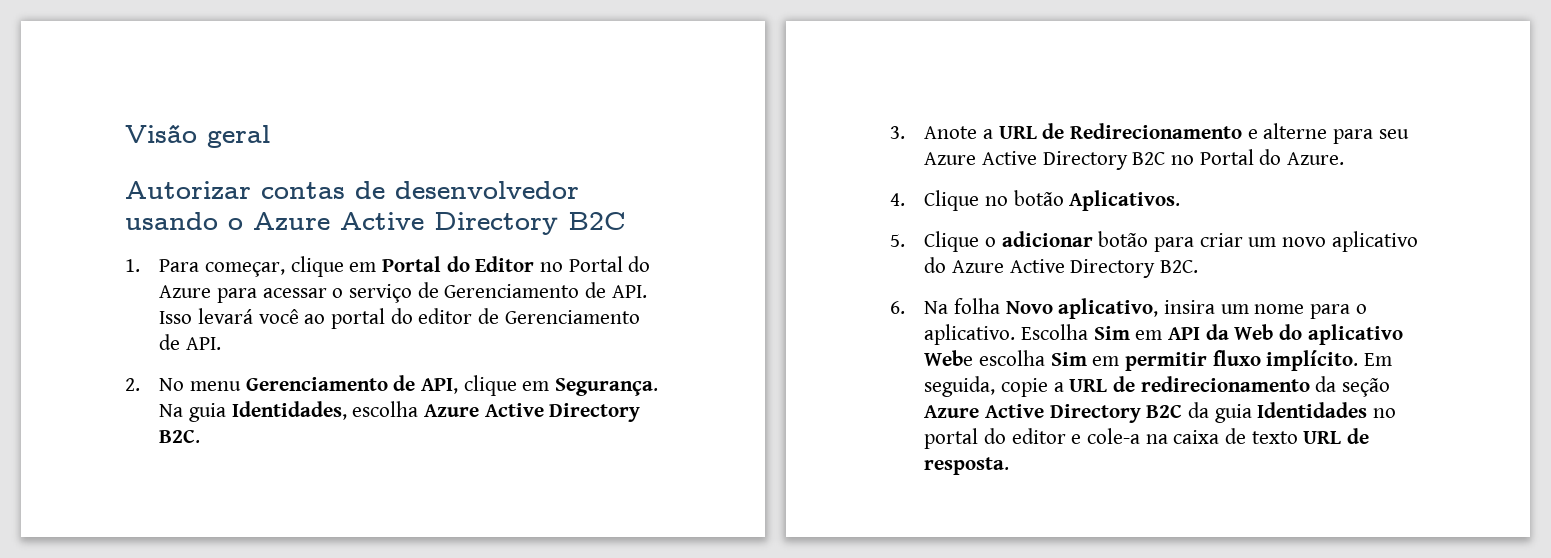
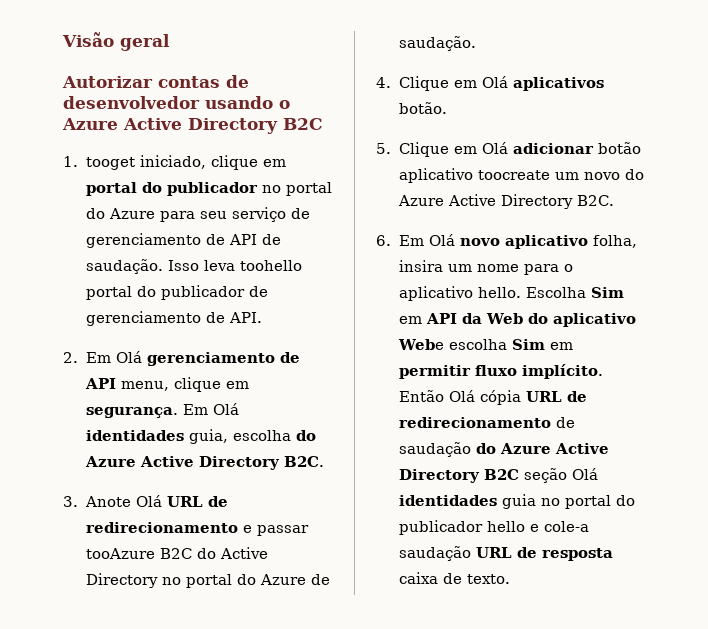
- 1. Para começar, clique em Portal do Editor no Portal do Azure para acessar o serviço de Gerenciamento de API. Isso levará você ao portal do editor de Gerenciamento de API.
- 2. No menu Gerenciamento de API, clique em Segurança. Na guia Identidades, escolha Azure Active Directory B2C.
+ 1. tooget iniciado, clique em portal do publicador no portal do Azure para seu serviço de gerenciamento de API de saudação. Isso leva toohello portal do publicador de gerenciamento de API.
+ 2. Em Olá gerenciamento de API menu, clique em segurança. Em Olá identidades guia, escolha do Azure Active Directory B2C.
- 3. Anote a URL de Redirecionamento e alterne para seu Azure Active Directory B2C no Portal do Azure.
- 4. Clique no botão Aplicativos.
- 5. Clique o adicionar botão para criar um novo aplicativo do Azure Active Directory B2C.
+ 3. Anote Olá URL de redirecionamento e passar tooAzure B2C do Active Directory no portal do Azure de saudação.
+ 4. Clique em Olá aplicativos botão.
+ 5. Clique em Olá adicionar botão aplicativo toocreate um novo do Azure Active Directory B2C.
- 6. Na folha Novo aplicativo, insira um nome para o aplicativo.
+ 6. Em Olá novo aplicativo folha, insira um nome para o aplicativo hello.
- Em seguida, copie a URL de redirecionamento da seção Azure Active Directory B2C da guia Identidades no portal do editor e cole-a na caixa de texto URL de resposta.
+ Então Olá cópia URL de redirecionamento de saudação do Azure Active Directory B2C seção Olá identidades guia no portal do publicador hello e cole-a saudação URL de resposta caixa de texto.

